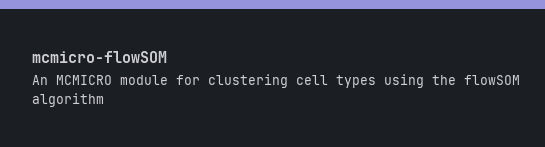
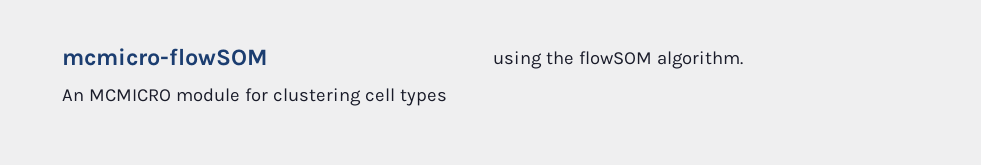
- An MCMICRO module for clustering cell types using the flowSOM algorithm
+ An MCMICRO module for clustering cell types using the flowSOM algorithm.

